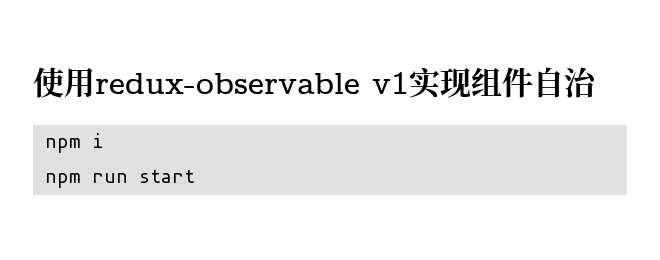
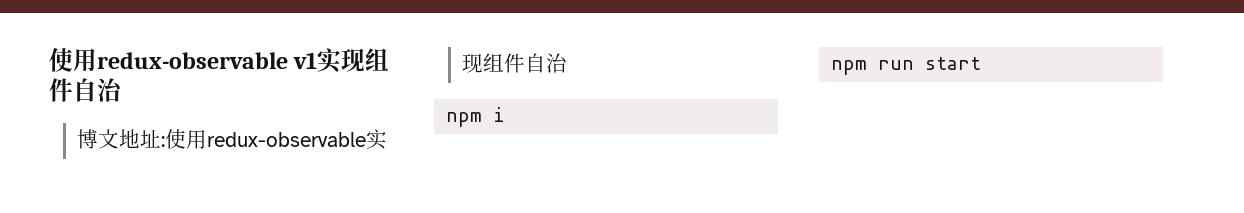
+ 博文地址:使用redux-observable实现组件自治

